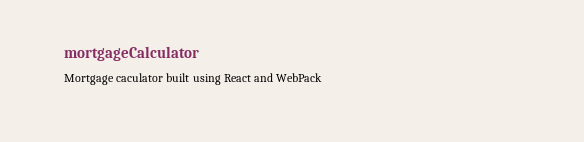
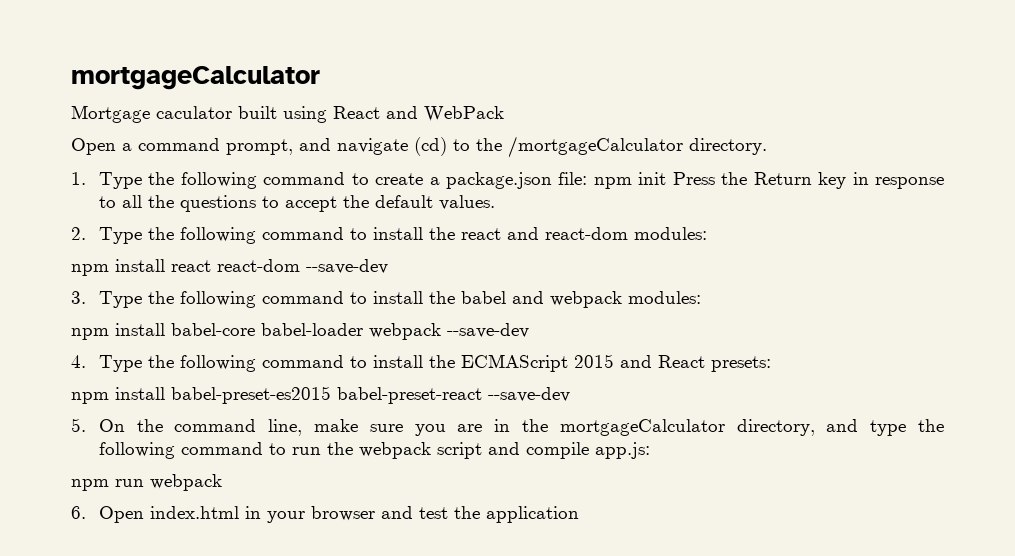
+ Open a command prompt, and navigate (cd) to the /mortgageCalculator directory.
+ 1. Type the following command to create a package.json file: npm init Press the Return key in response to all the questions to accept the default values.
+ 2. Type the following command to install the react and react-dom modules:
+ npm install react react-dom --save-dev
+ 3. Type the following command to install the babel and webpack modules:
+ npm install babel-core babel-loader webpack --save-dev
+ 4. Type the following command to install the ECMAScript 2015 and React presets:
+ npm install babel-preset-es2015 babel-preset-react --save-dev
+ 5. On the command line, make sure you are in the mortgageCalculator directory, and type the following command to run the webpack script and compile app.js:
+ npm run webpack
+ 6. Open index.html in your browser and test the application

